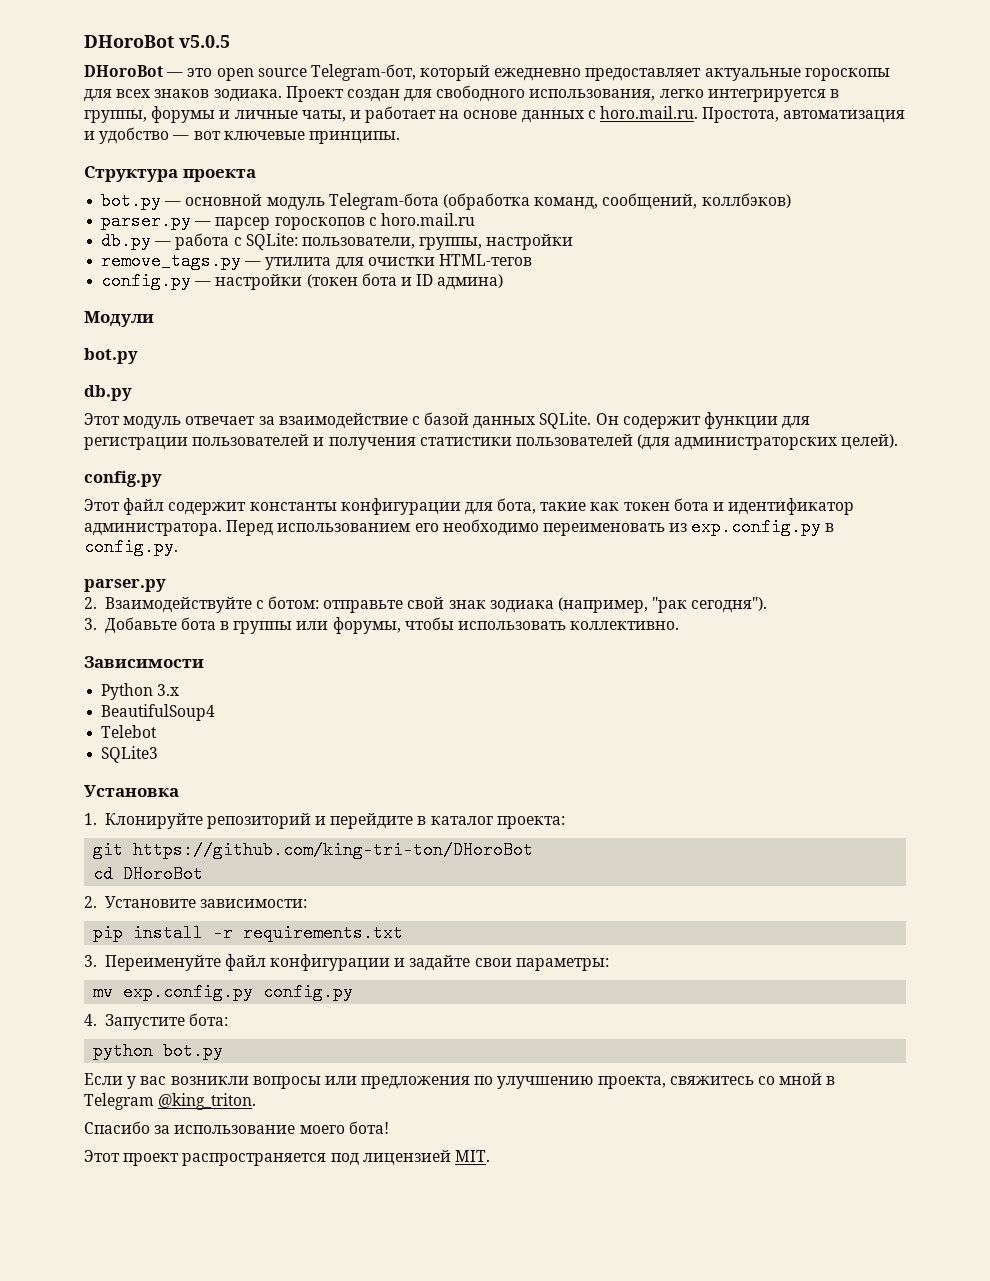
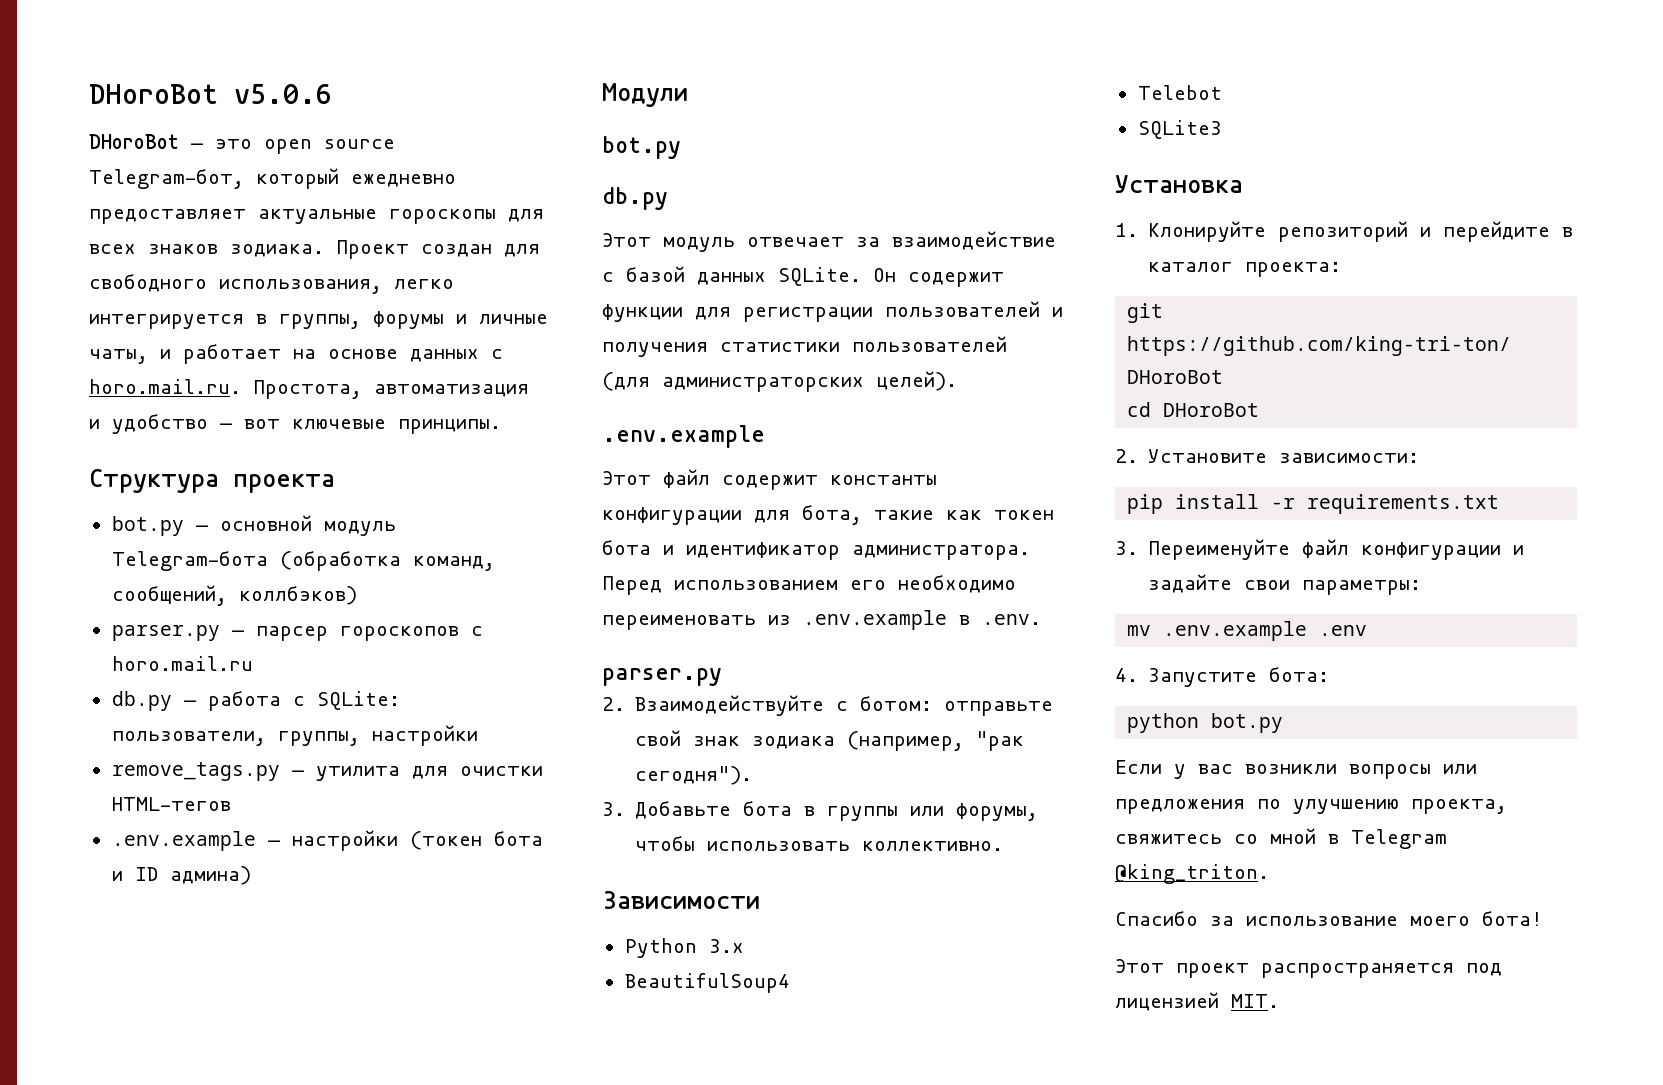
- DHoroBot v5.0.5
+ DHoroBot v5.0.6
- config.py — настройки (токен бота и ID админа)
+ .env.example — настройки (токен бота и ID админа)
  Он содержит функции для регистрации пользователей и получения статистики пользователей (для администраторских целей).
- config.py
+ .env.example
- Перед использованием его необходимо переименовать из exp.config.py в config.py.
+ Перед использованием его необходимо переименовать из .env.example в .env.
- mv exp.config.py config.py
+ mv .env.example .env

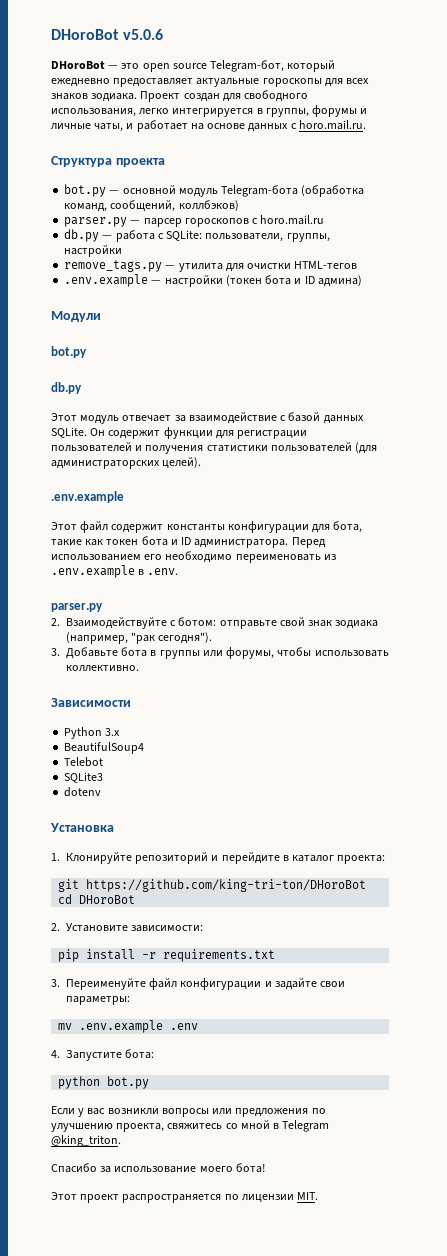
- Проект создан для свободного использования, легко интегрируется в группы, форумы и личные чаты, и работает на основе данных с horo.mail.ru. Простота, автоматизация и удобство — вот ключевые принципы.
+ Проект создан для свободного использования, легко интегрируется в группы, форумы и личные чаты, и работает на основе данных с horo.mail.ru.
- Этот файл содержит константы конфигурации для бота, такие как токен бота и идентификатор администратора.
+ Этот файл содержит константы конфигурации для бота, такие как токен бота и ID администратора.
+ dotenv
- Этот проект распространяется под лицензией MIT.
+ Этот проект распространяется по лицензии MIT.

